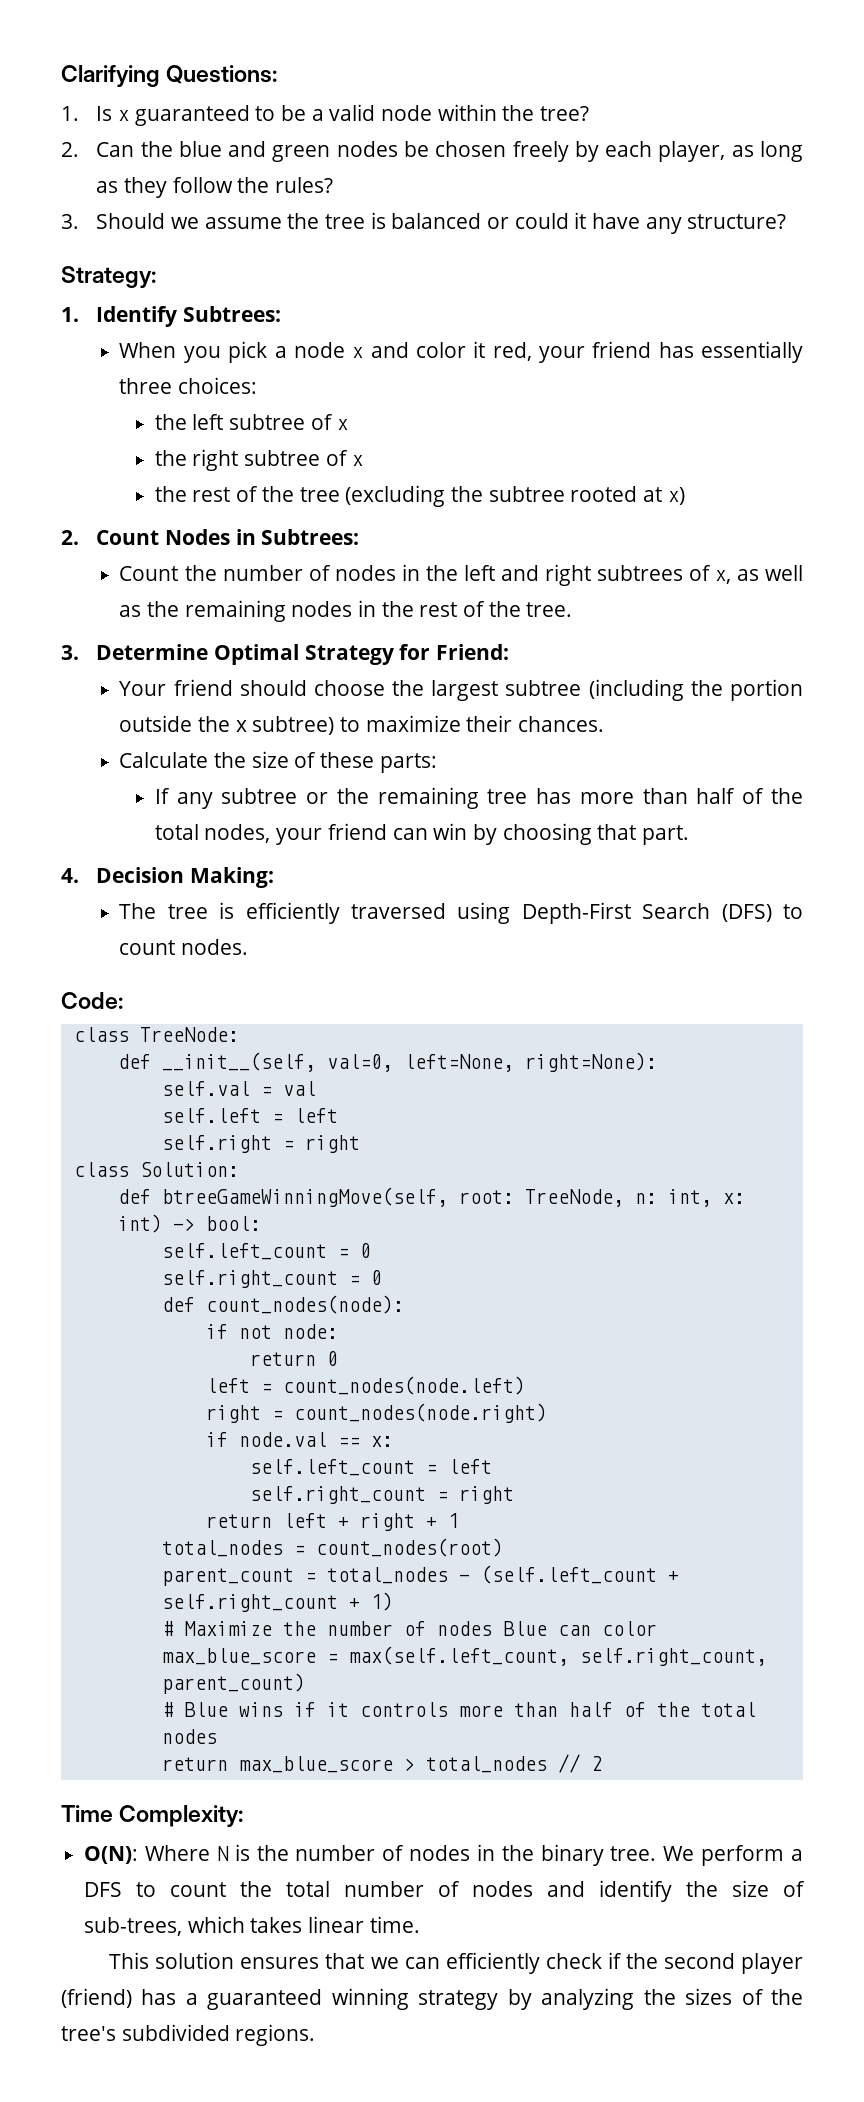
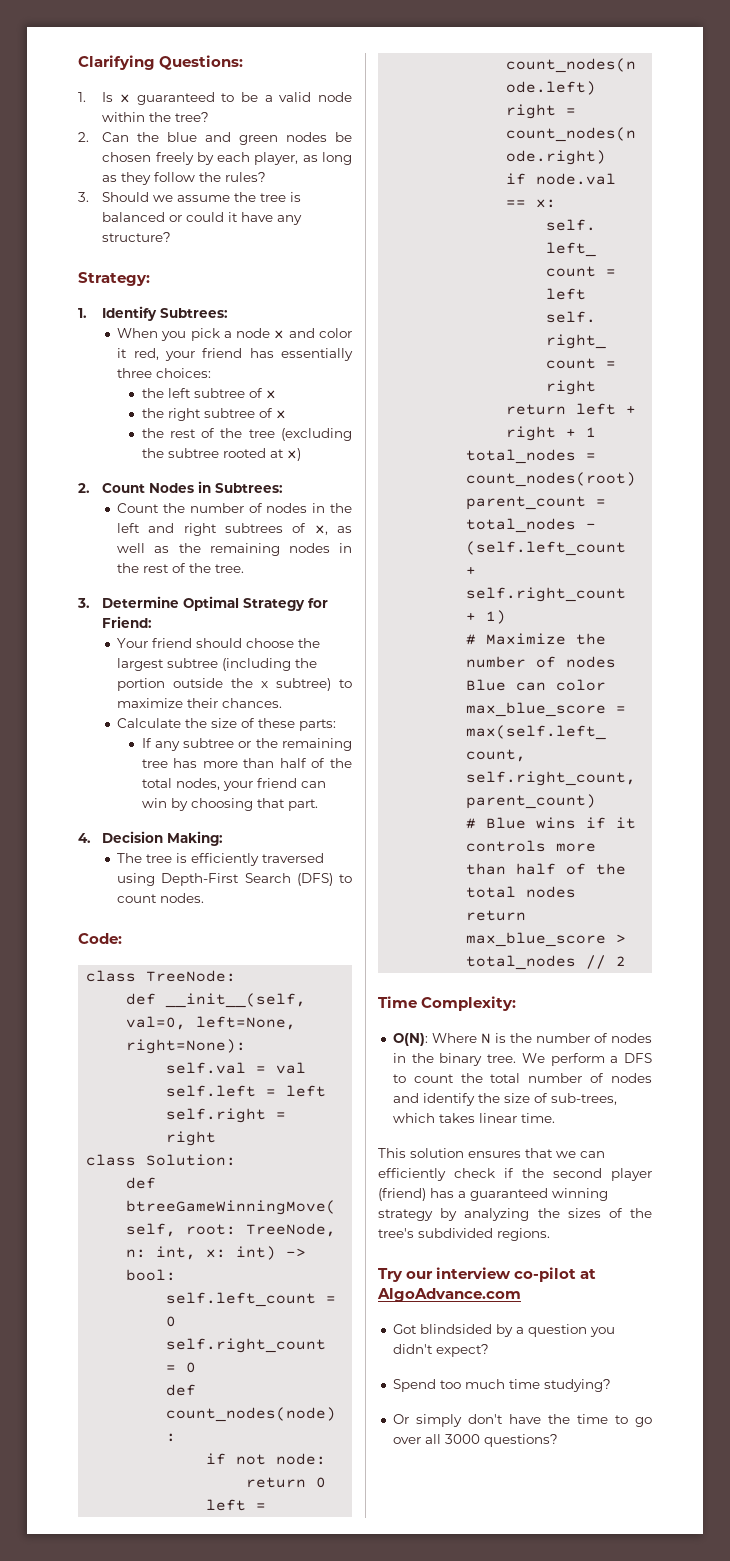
+ Try our interview co-pilot at AlgoAdvance.com
+ Got blindsided by a question you didn't expect?
+ Spend too much time studying?
+ Or simply don't have the time to go over all 3000 questions?

